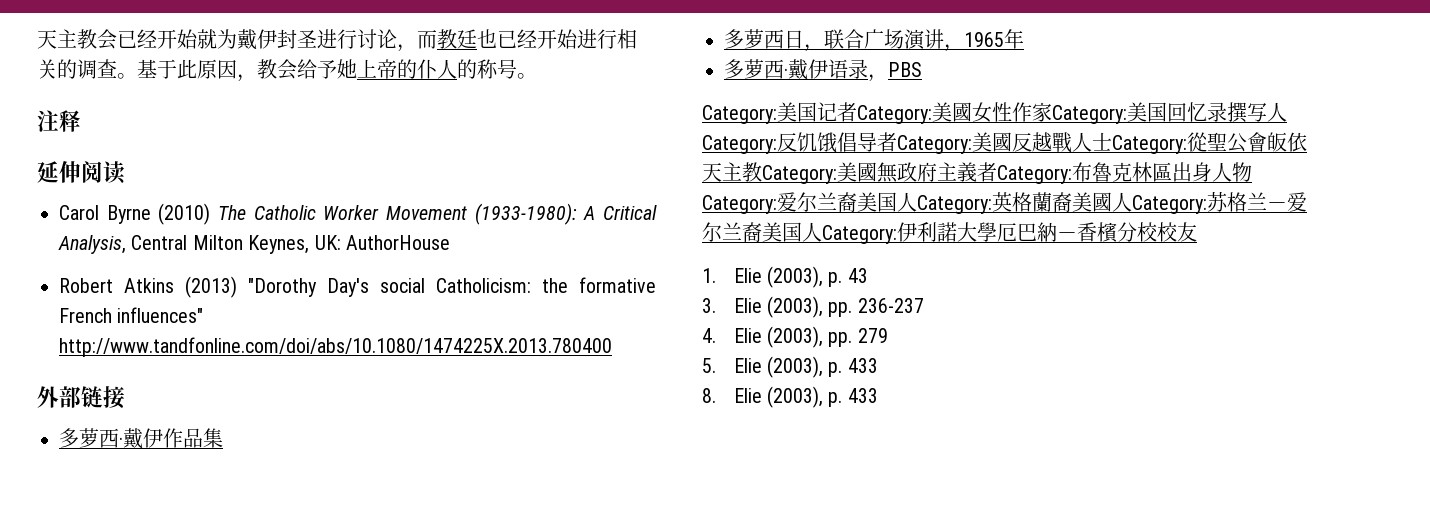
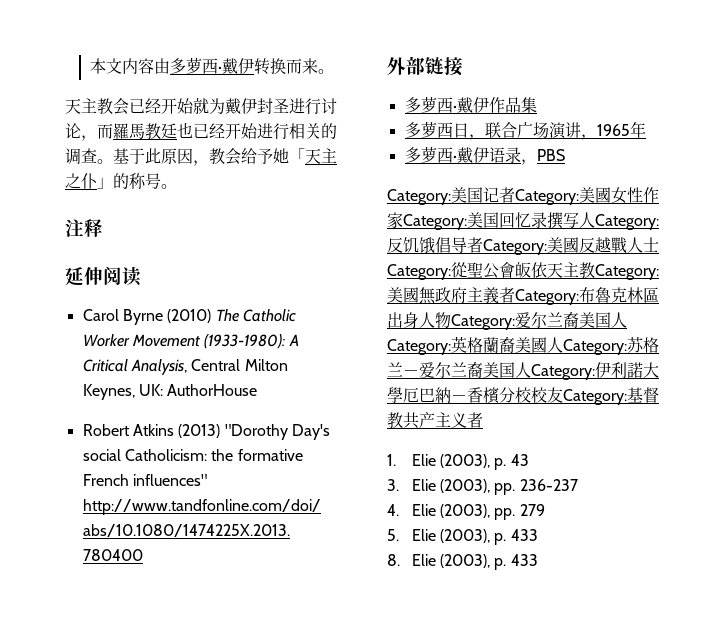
+ 本文内容由多萝西·戴伊转换而来。
- 天主教会已经开始就为戴伊封圣进行讨论，而教廷也已经开始进行相关的调查。
+ 天主教会已经开始就为戴伊封圣进行讨论，而羅馬教廷也已经开始进行相关的调查。
- 基于此原因，教会给予她上帝的仆人的称号。
+ 基于此原因，教会给予她「天主之仆」的称号。
- 伊利諾大學厄巴納－香檳分校校友
+ 伊利諾大學厄巴納－香檳分校校友Category:基督教共产主义者

